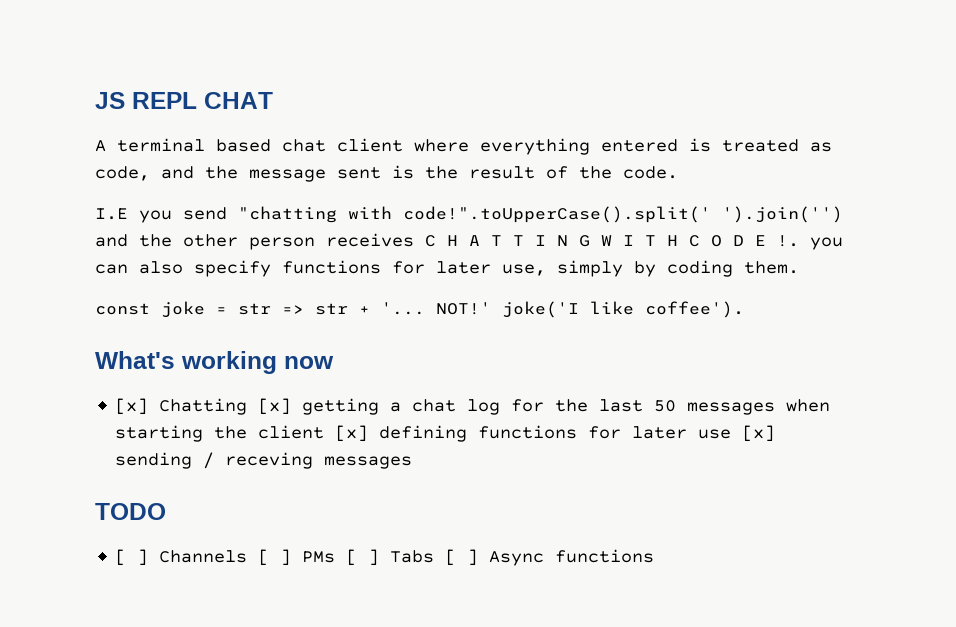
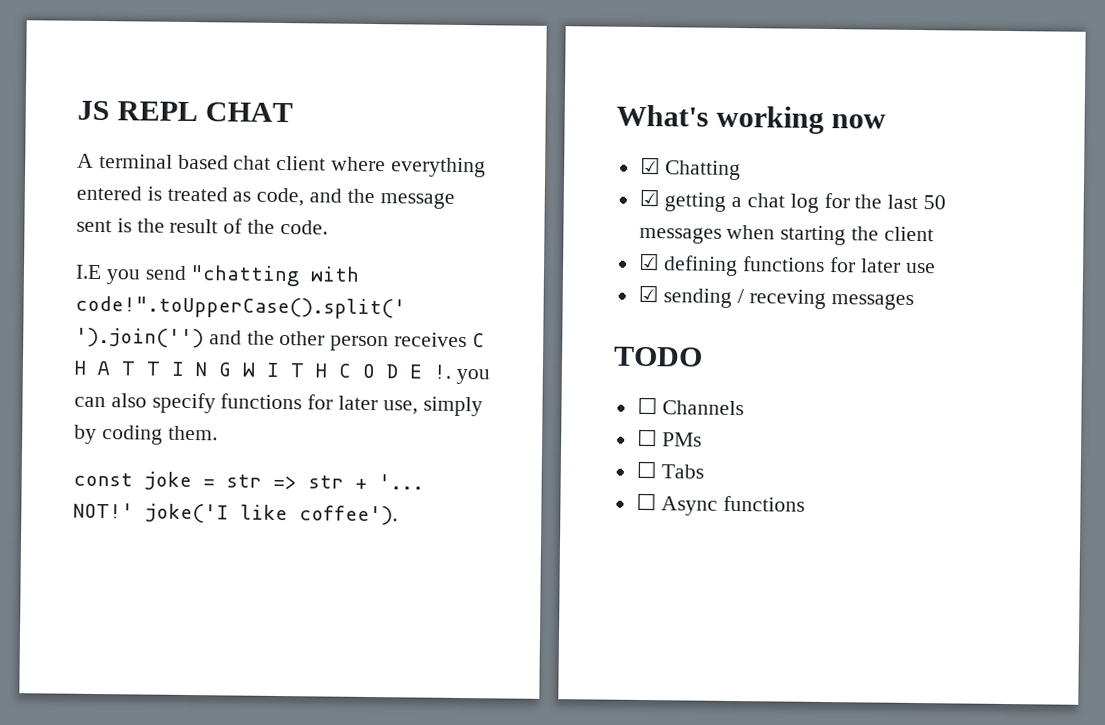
- [x] Chatting [x] getting a chat log for the last 50 messages when starting the client [x] defining functions for later use [x] sending / receving messages
+ ☑ Chatting
+ ☑ getting a chat log for the last 50 messages when starting the client
+ ☑ defining functions for later use
+ ☑ sending / receving messages
- [ ] Channels [ ] PMs [ ] Tabs [ ] Async functions
+ ☐ Channels
+ ☐ PMs
+ ☐ Tabs
+ ☐ Async functions

